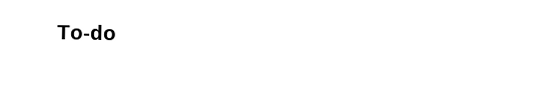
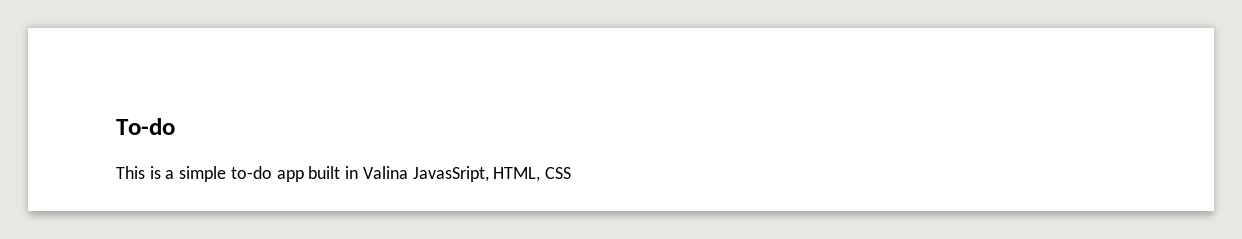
+ This is a simple to-do app built in Valina JavasSript, HTML, CSS

